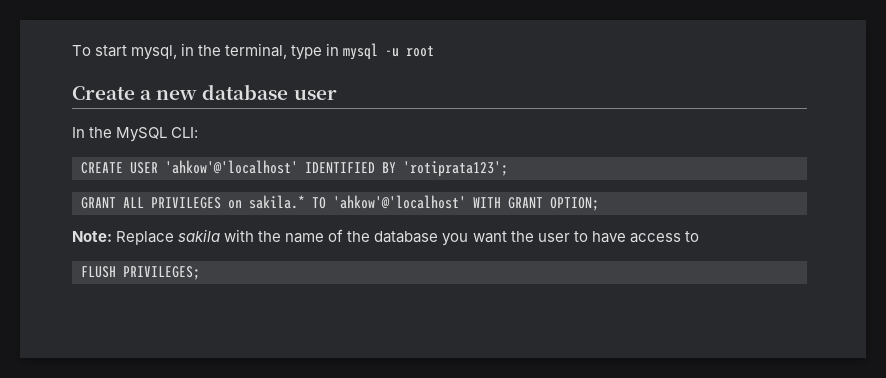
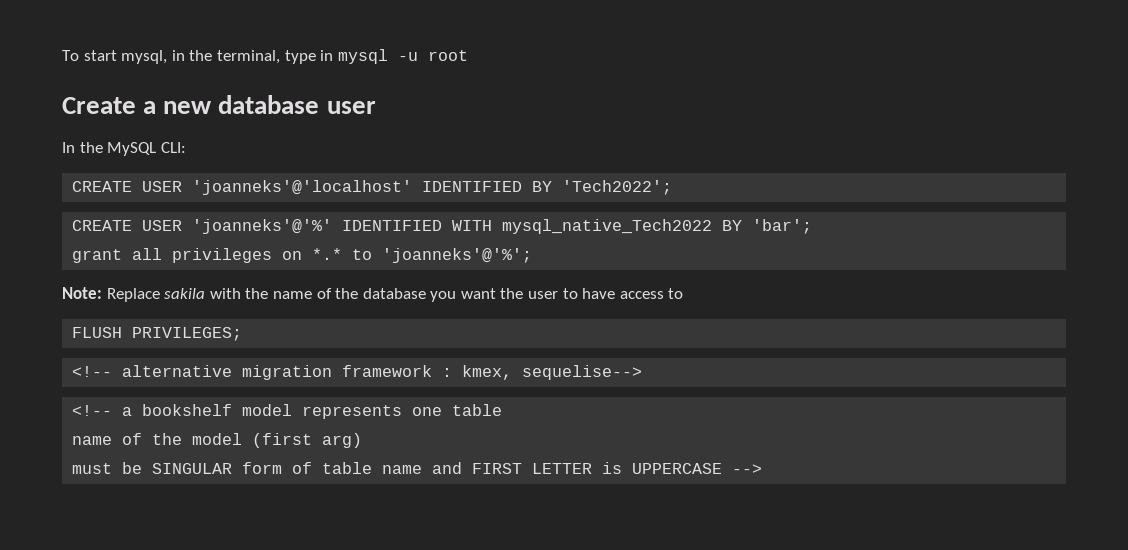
- CREATE USER 'ahkow'@'localhost' IDENTIFIED BY 'rotiprata123';
- GRANT ALL PRIVILEGES on sakila.* TO 'ahkow'@'localhost' WITH GRANT OPTION;
+ CREATE USER 'joanneks'@'localhost' IDENTIFIED BY 'Tech2022';
+ CREATE USER 'joanneks'@'%' IDENTIFIED WITH mysql_native_Tech2022 BY 'bar';
+ grant all privileges on *.* to 'joanneks'@'%';
+ <!-- alternative migration framework : kmex, sequelise-->
+ <!-- a bookshelf model represents one table
+ name of the model (first arg)
+ must be SINGULAR form of table name and FIRST LETTER is UPPERCASE -->

